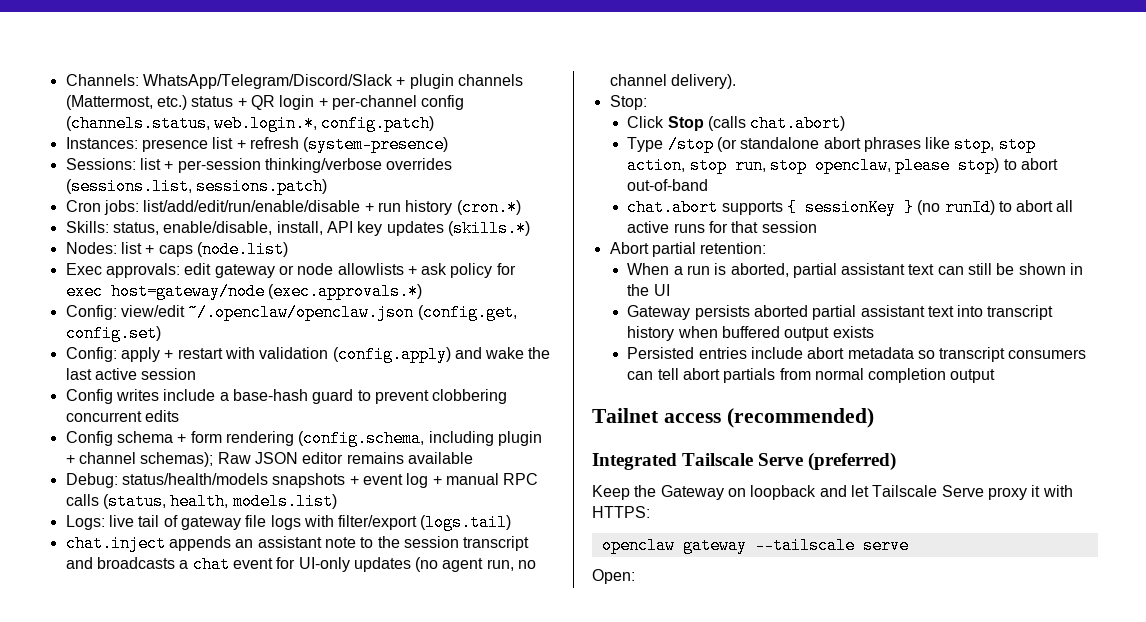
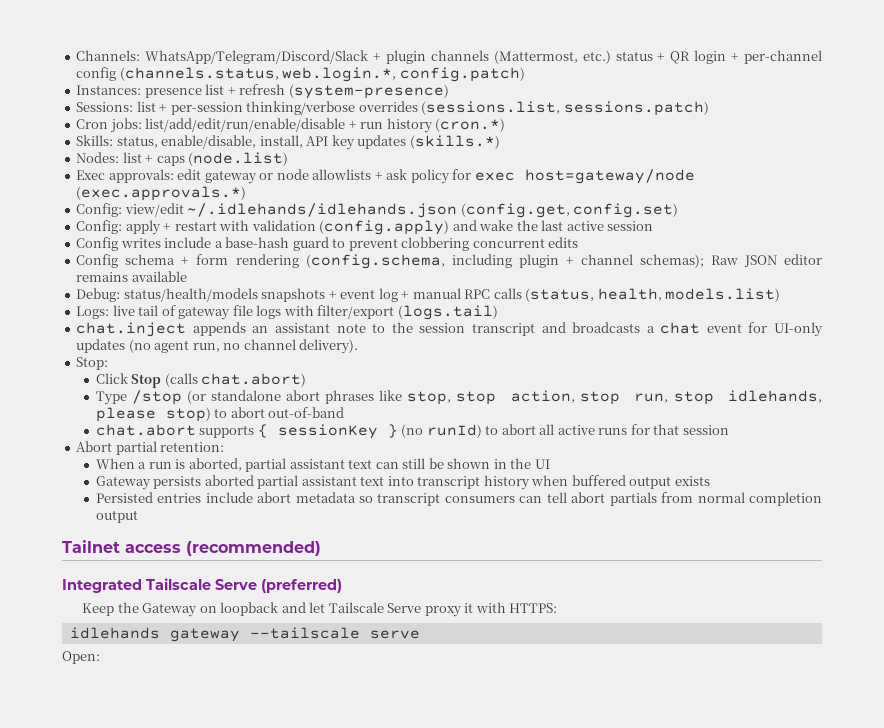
- Config: view/edit ~/.openclaw/openclaw.json (config.get, config.set)
+ Config: view/edit ~/.idlehands/idlehands.json (config.get, config.set)
- Type /stop (or standalone abort phrases like stop, stop action, stop run, stop openclaw, please stop) to abort out-of-band
+ Type /stop (or standalone abort phrases like stop, stop action, stop run, stop idlehands, please stop) to abort out-of-band
- openclaw gateway --tailscale serve
+ idlehands gateway --tailscale serve

